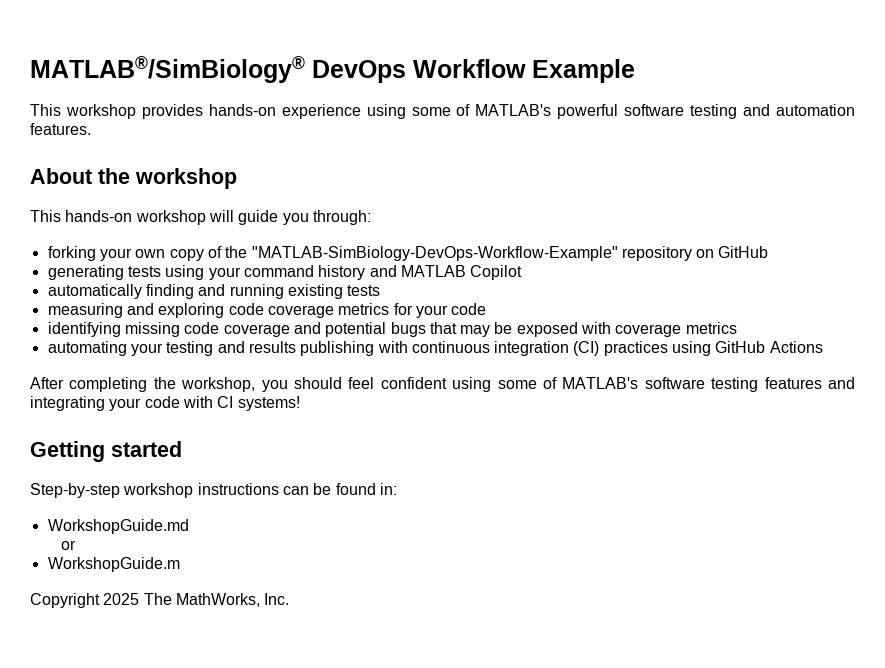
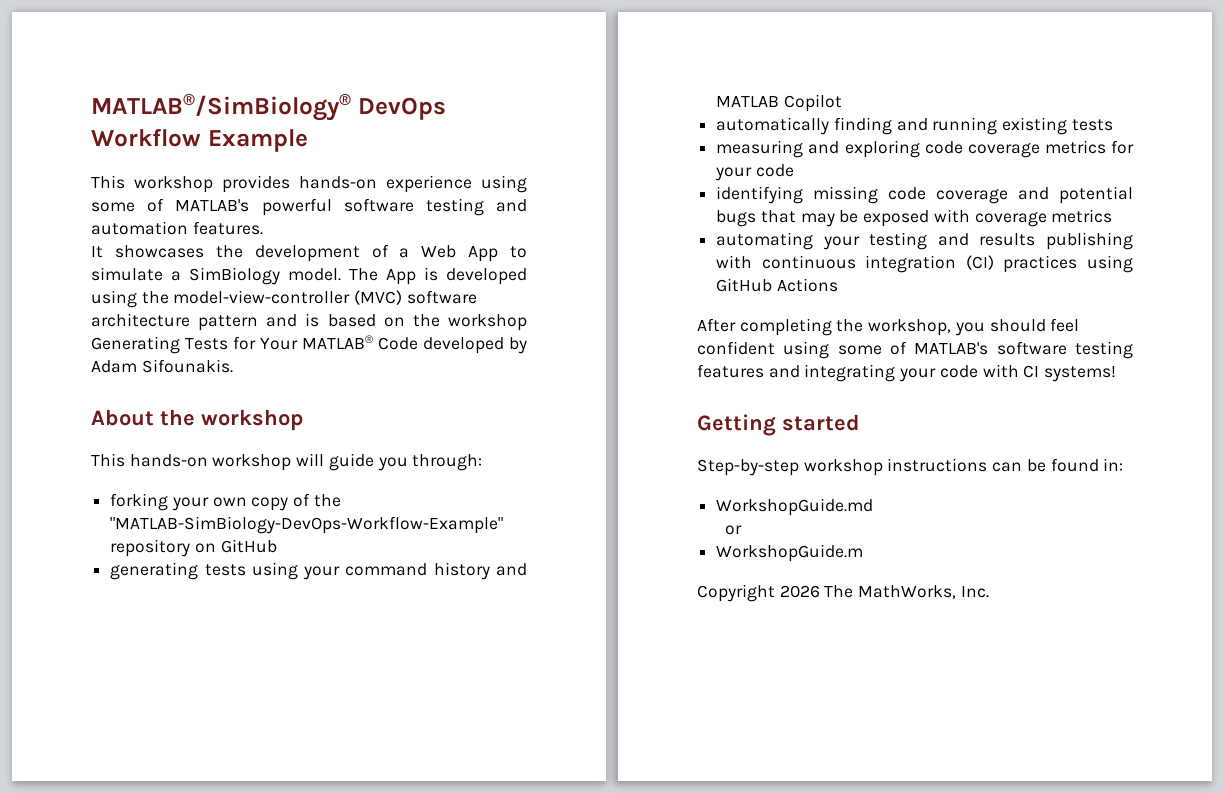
+ It showcases the development of a Web App to simulate a SimBiology model. The App is developed using the model-view-controller (MVC) software architecture pattern and is based on the workshop Generating Tests for Your MATLAB® Code developed by Adam Sifounakis.
- Copyright 2025 The MathWorks, Inc.
+ Copyright 2026 The MathWorks, Inc.

